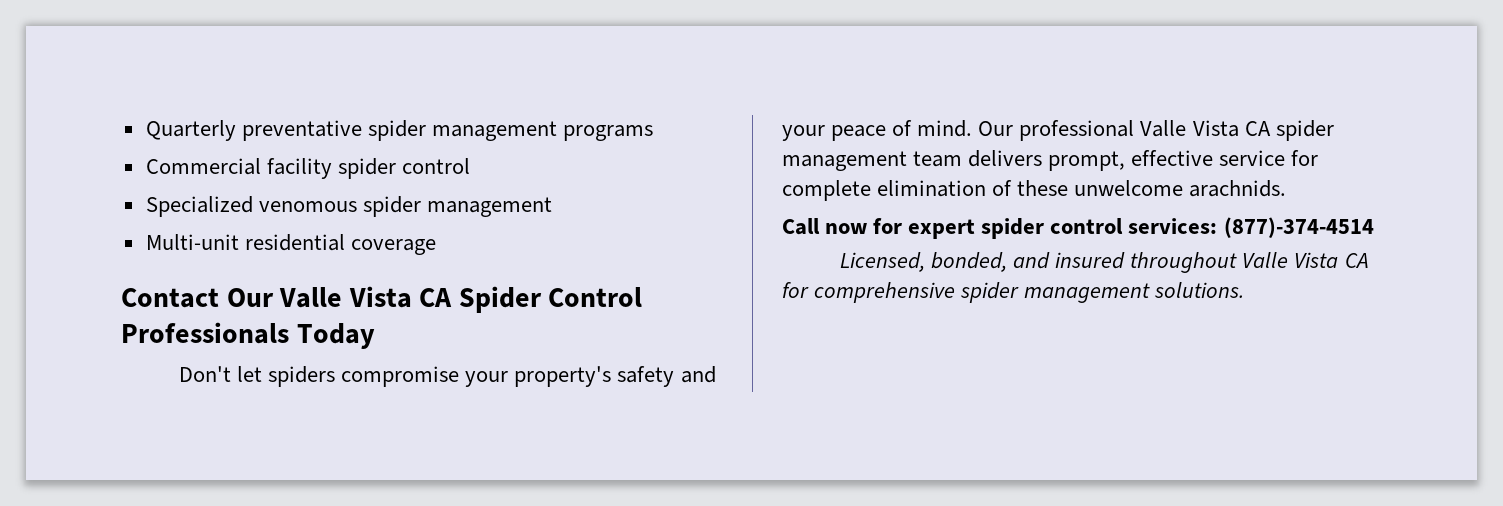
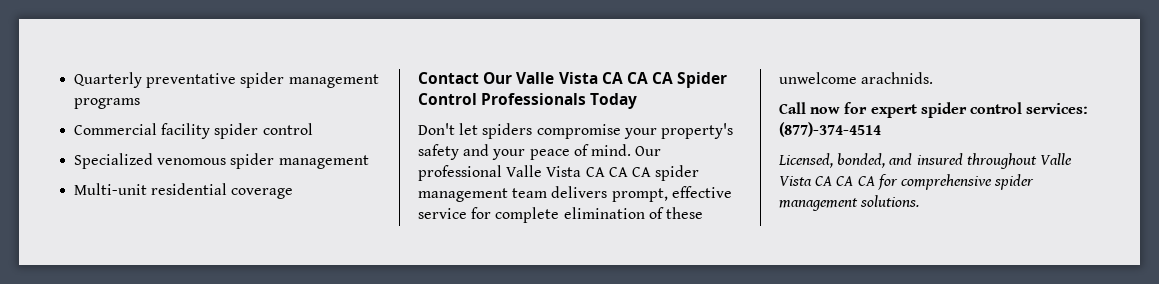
- Contact Our Valle Vista CA Spider Control Professionals Today
+ Contact Our Valle Vista CA CA CA Spider Control Professionals Today
- Our professional Valle Vista CA spider management team delivers prompt, effective service for complete elimination of these unwelcome arachnids.
+ Our professional Valle Vista CA CA CA spider management team delivers prompt, effective service for complete elimination of these unwelcome arachnids.
- Licensed, bonded, and insured throughout Valle Vista CA for comprehensive spider management solutions.
+ Licensed, bonded, and insured throughout Valle Vista CA CA CA for comprehensive spider management solutions.

